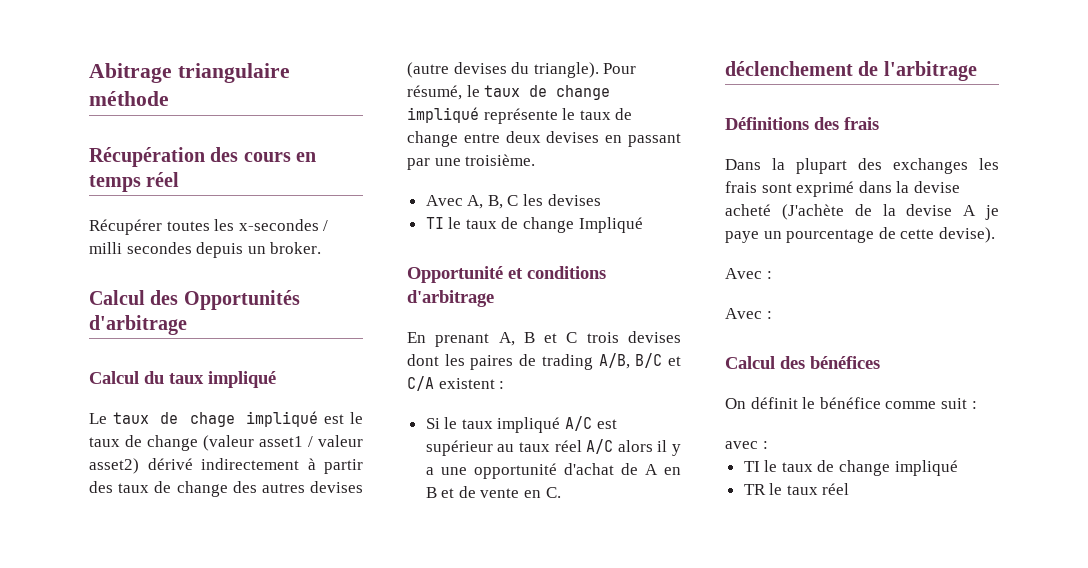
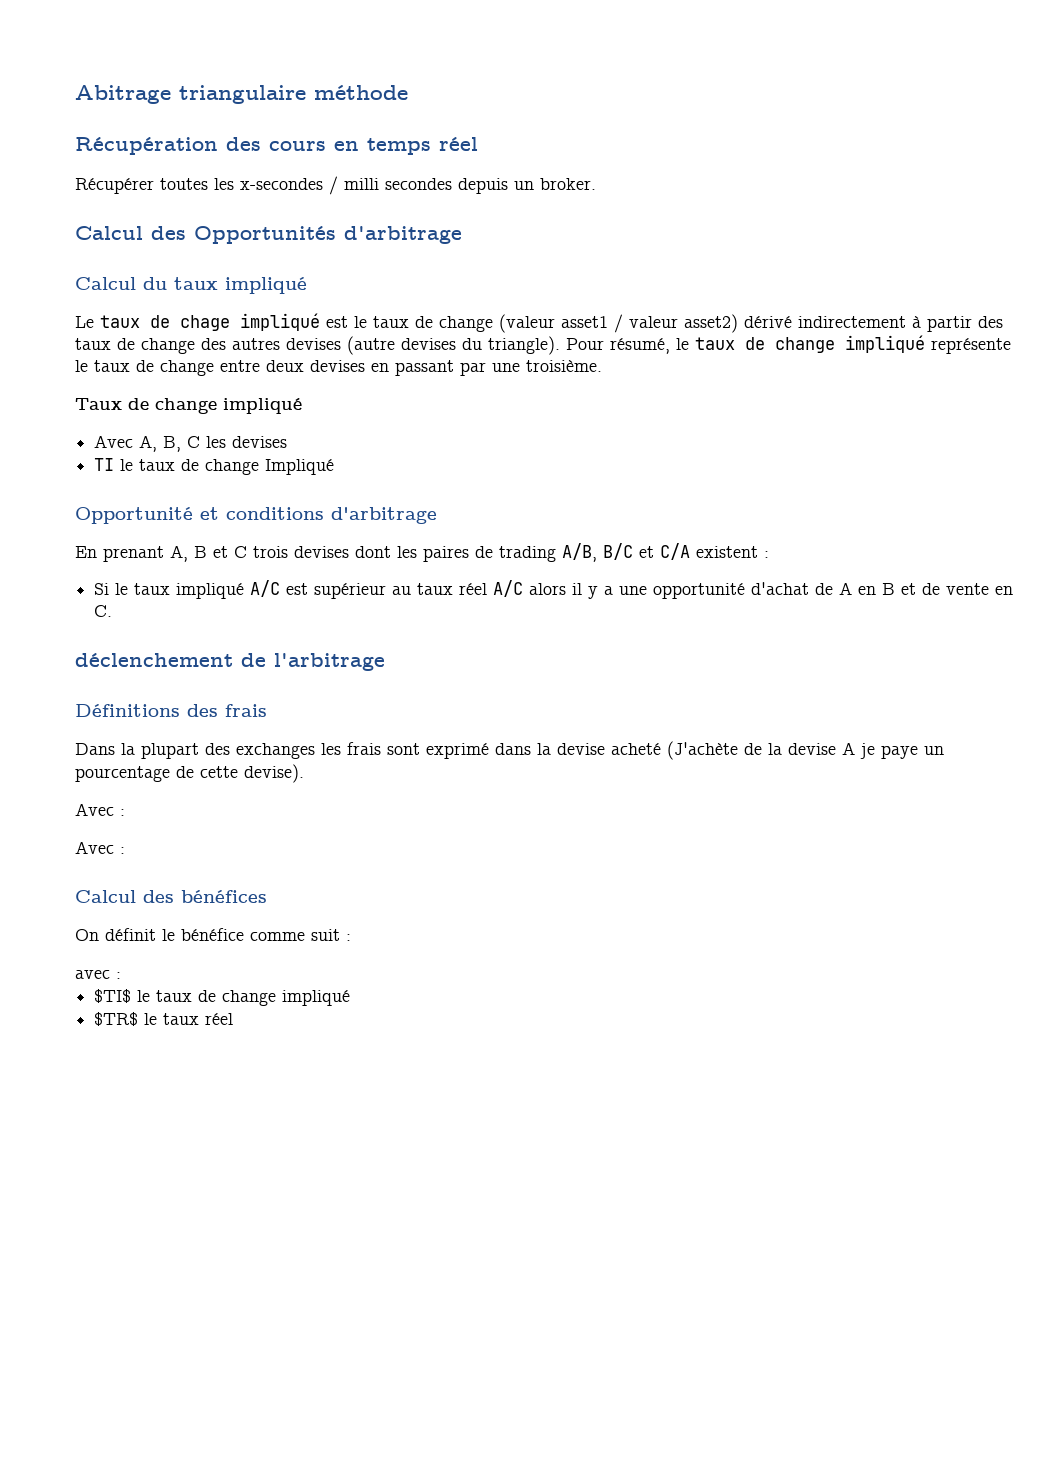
+ Taux de change impliqué
- TI le taux de change impliqué
+ $TI$ le taux de change impliqué
- TR le taux réel
+ $TR$ le taux réel

